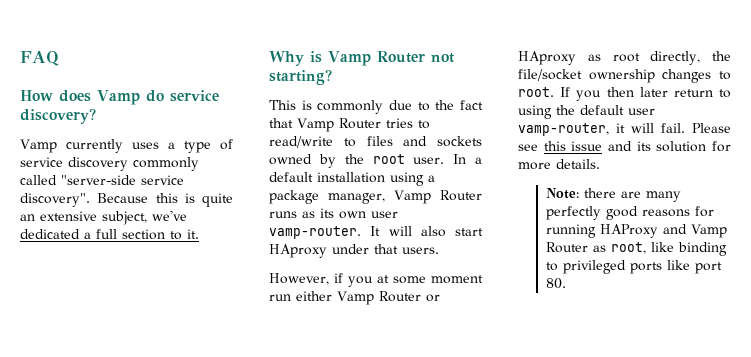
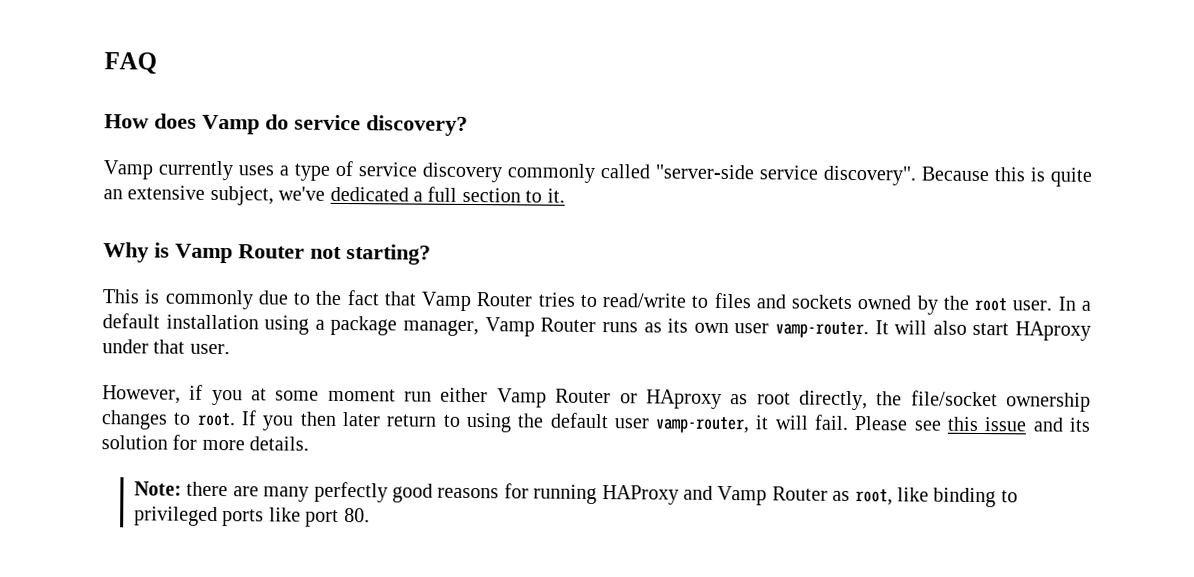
- It will also start HAproxy under that users.
+ It will also start HAproxy under that user.

